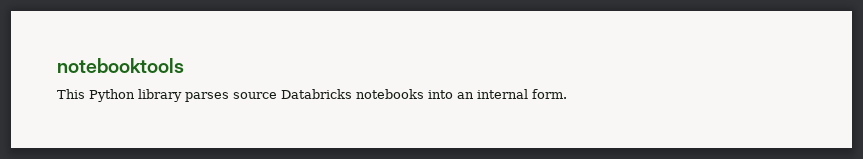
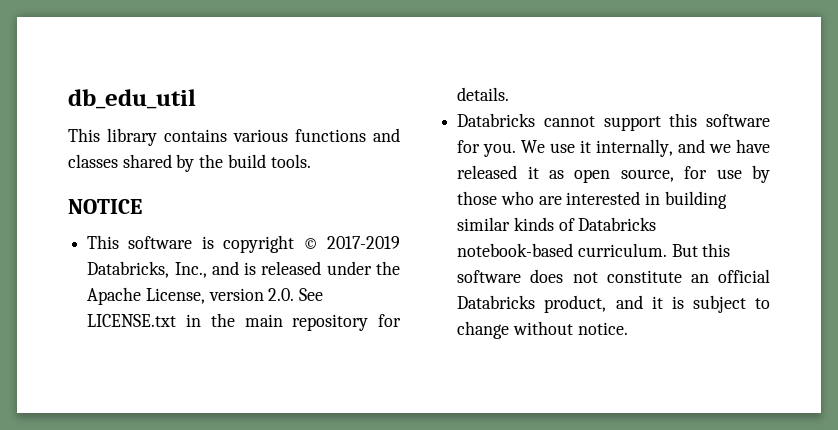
- notebooktools
- This Python library parses source Databricks notebooks into an internal form.
+ db_edu_util
+ This library contains various functions and classes shared by the build tools.
+ NOTICE
+ This software is copyright © 2017-2019 Databricks, Inc., and is released under the Apache License, version 2.0. See LICENSE.txt in the main repository for details.
+ Databricks cannot support this software for you. We use it internally, and we have released it as open source, for use by those who are interested in building similar kinds of Databricks notebook-based curriculum. But this software does not constitute an official Databricks product, and it is subject to change without notice.

